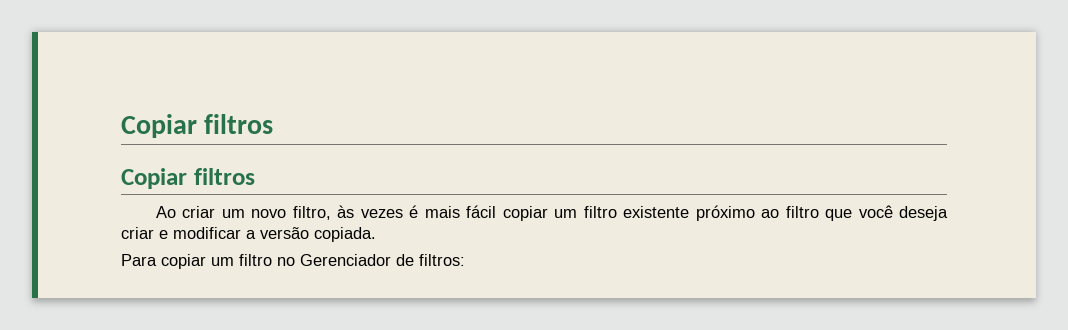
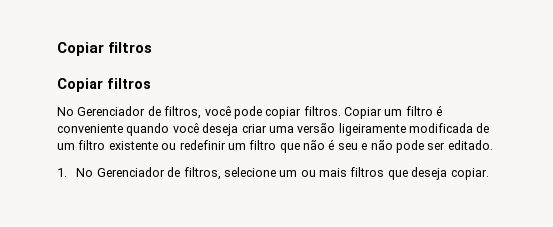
- Ao criar um novo filtro, às vezes é mais fácil copiar um filtro existente próximo ao filtro que você deseja criar e modificar a versão copiada.
- Para copiar um filtro no Gerenciador de filtros:
+ No Gerenciador de filtros, você pode copiar filtros. Copiar um filtro é conveniente quando você deseja criar uma versão ligeiramente modificada de um filtro existente ou redefinir um filtro que não é seu e não pode ser editado.
+ 1. No Gerenciador de filtros, selecione um ou mais filtros que deseja copiar.

